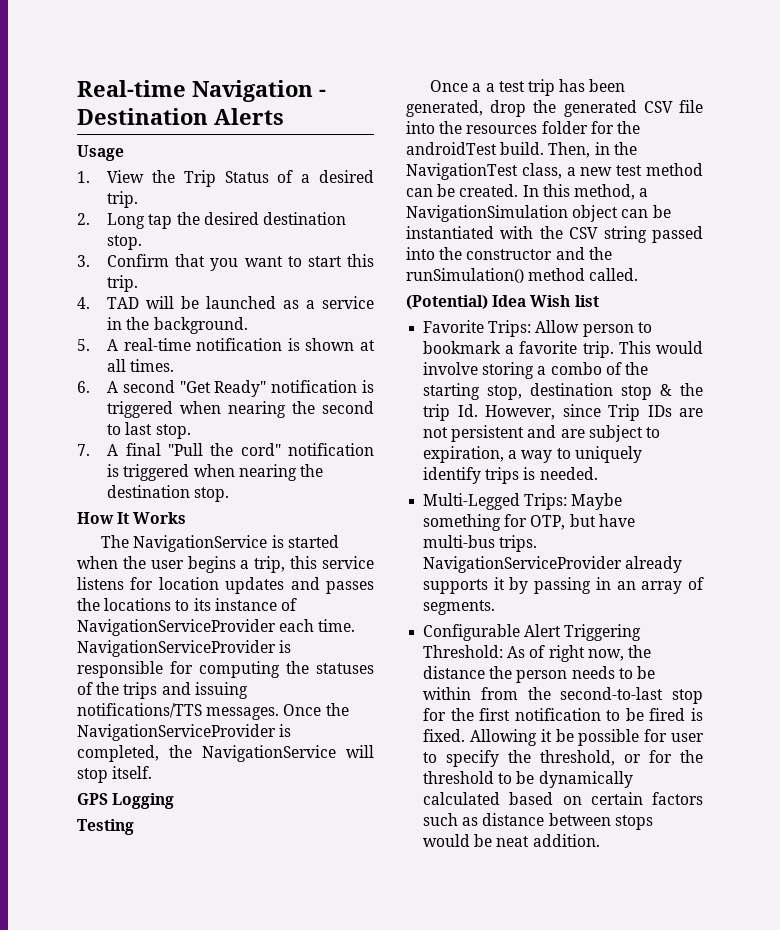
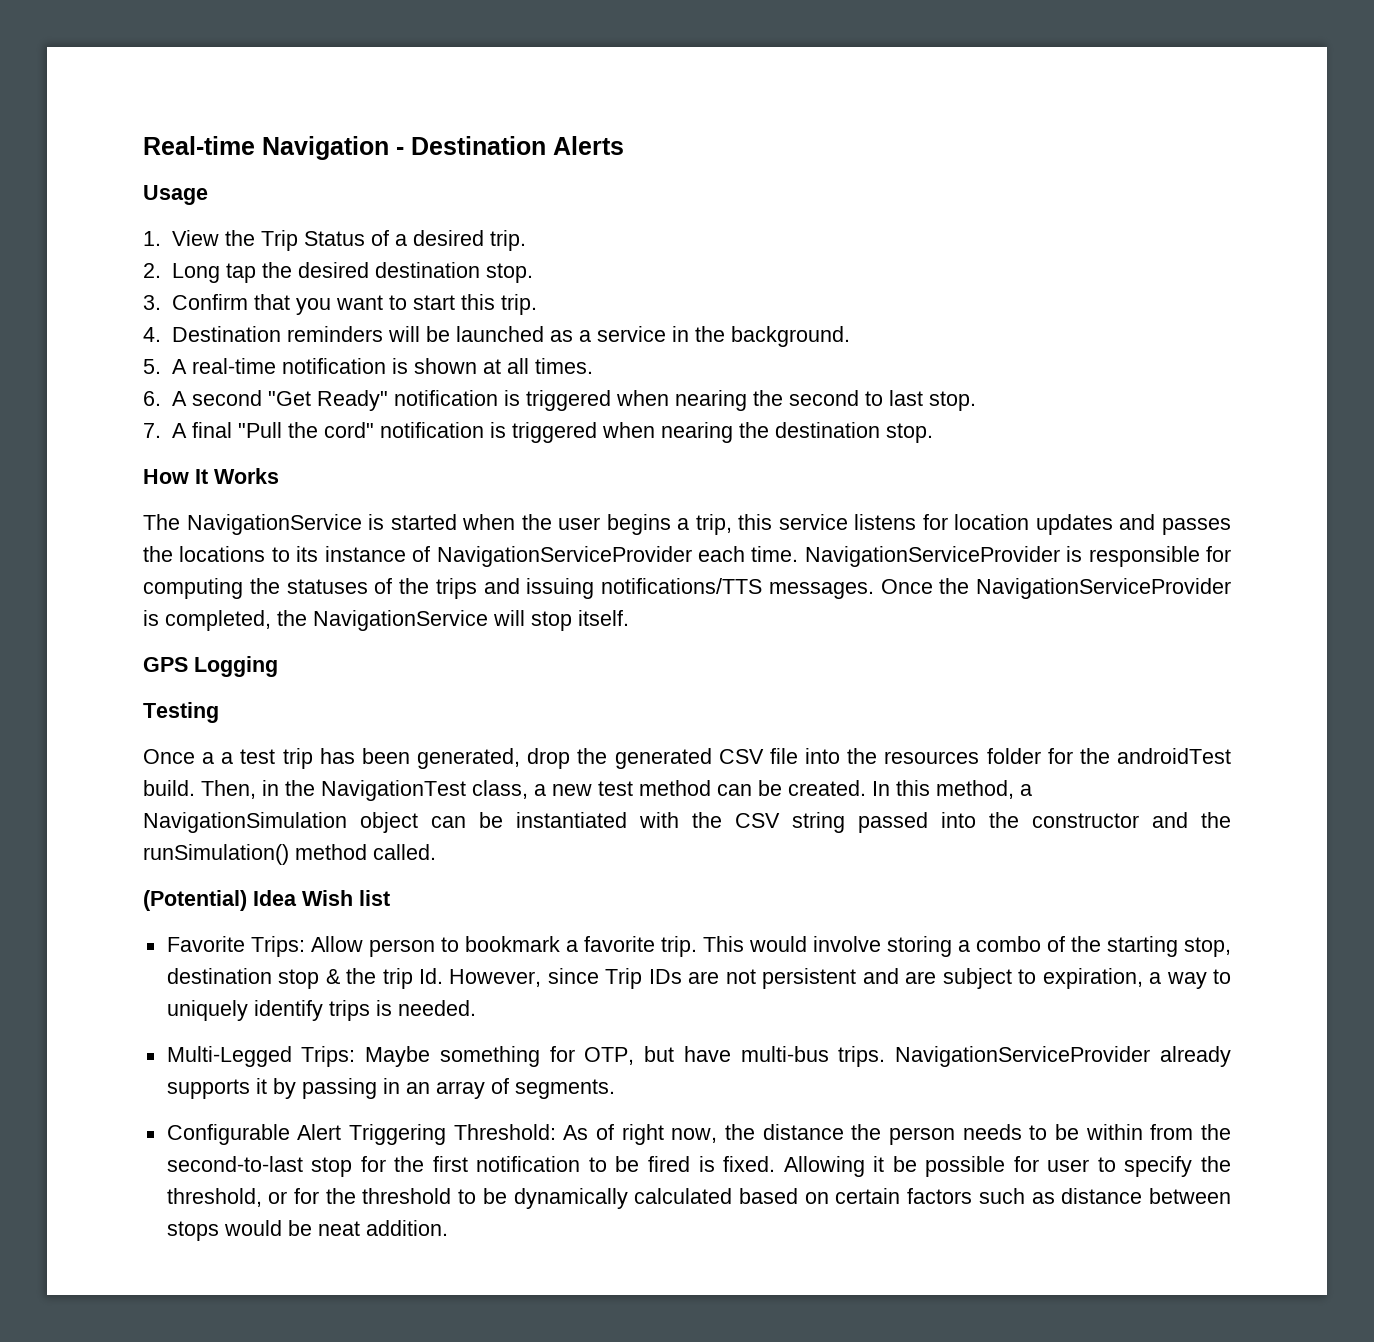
- 4. TAD will be launched as a service in the background.
+ 4. Destination reminders will be launched as a service in the background.

